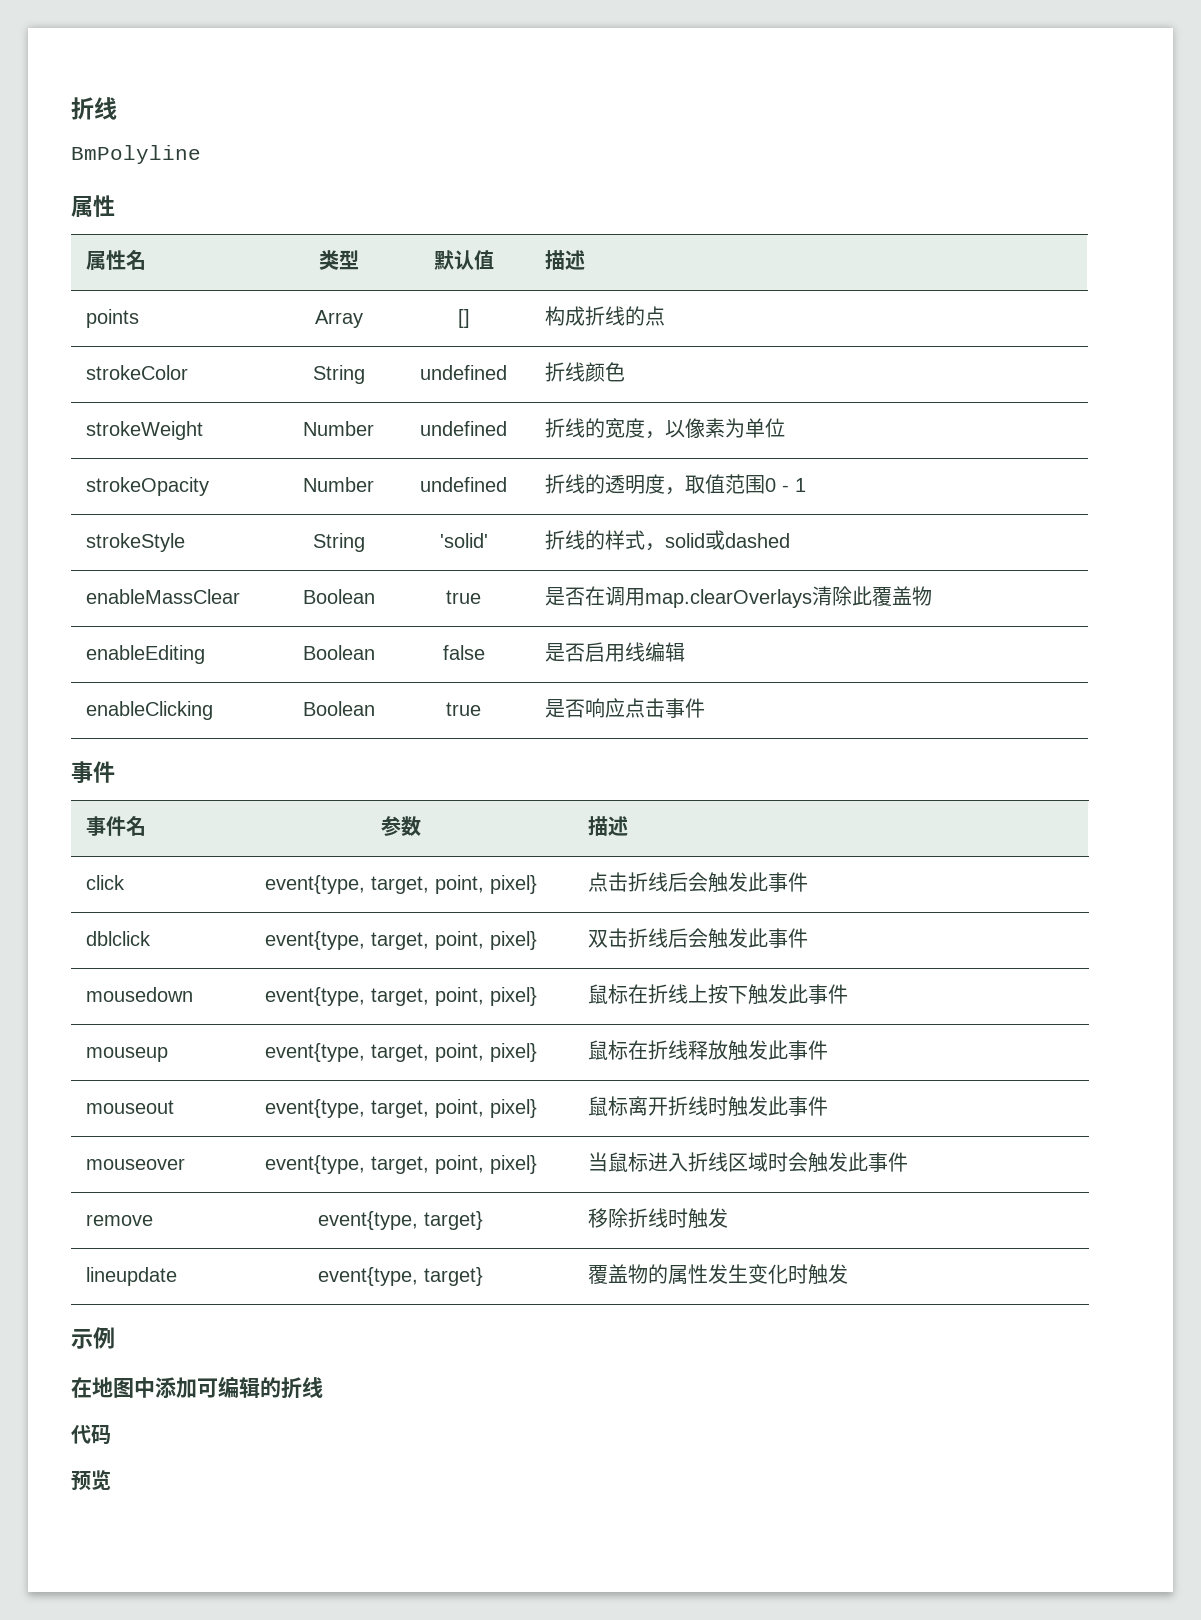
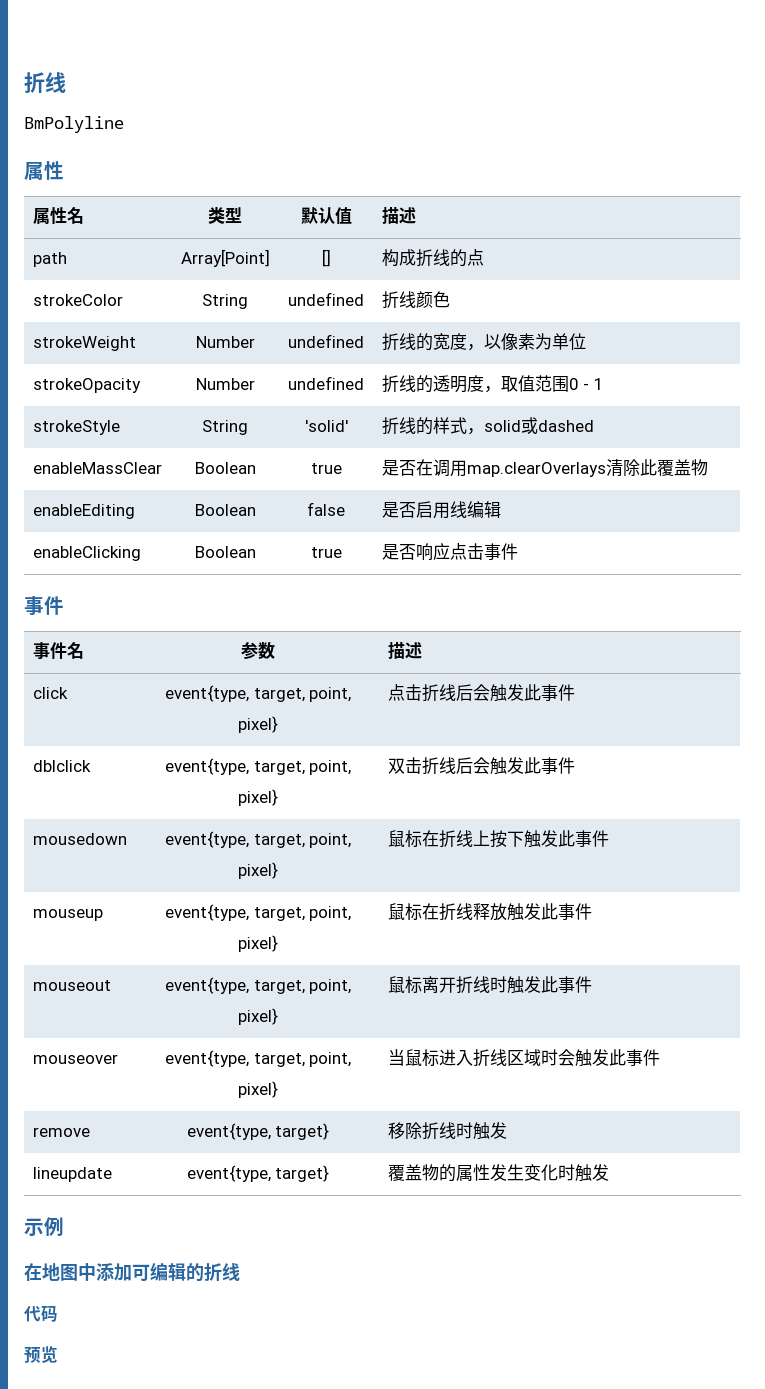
- points | Array | [] | 构成折线的点
+ path | Array[Point] | [] | 构成折线的点

